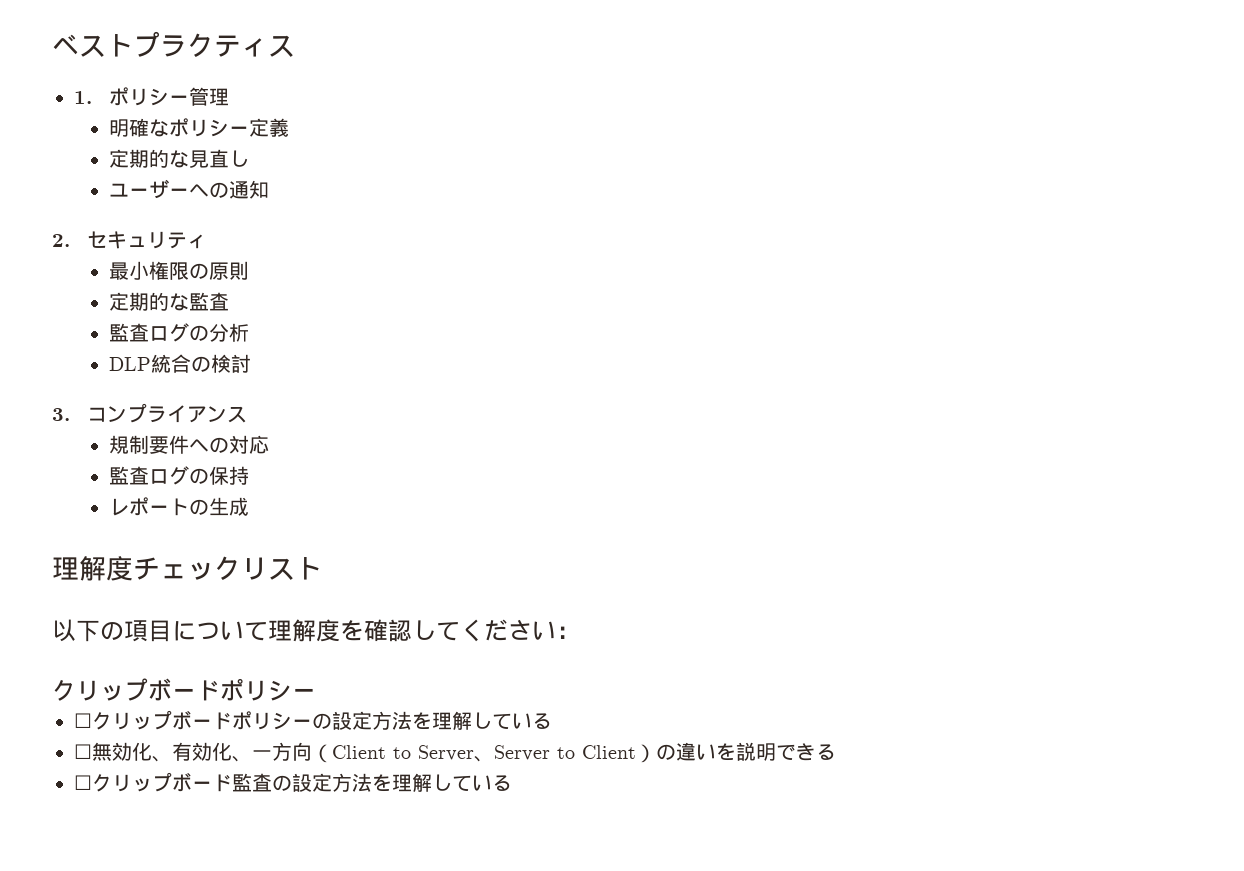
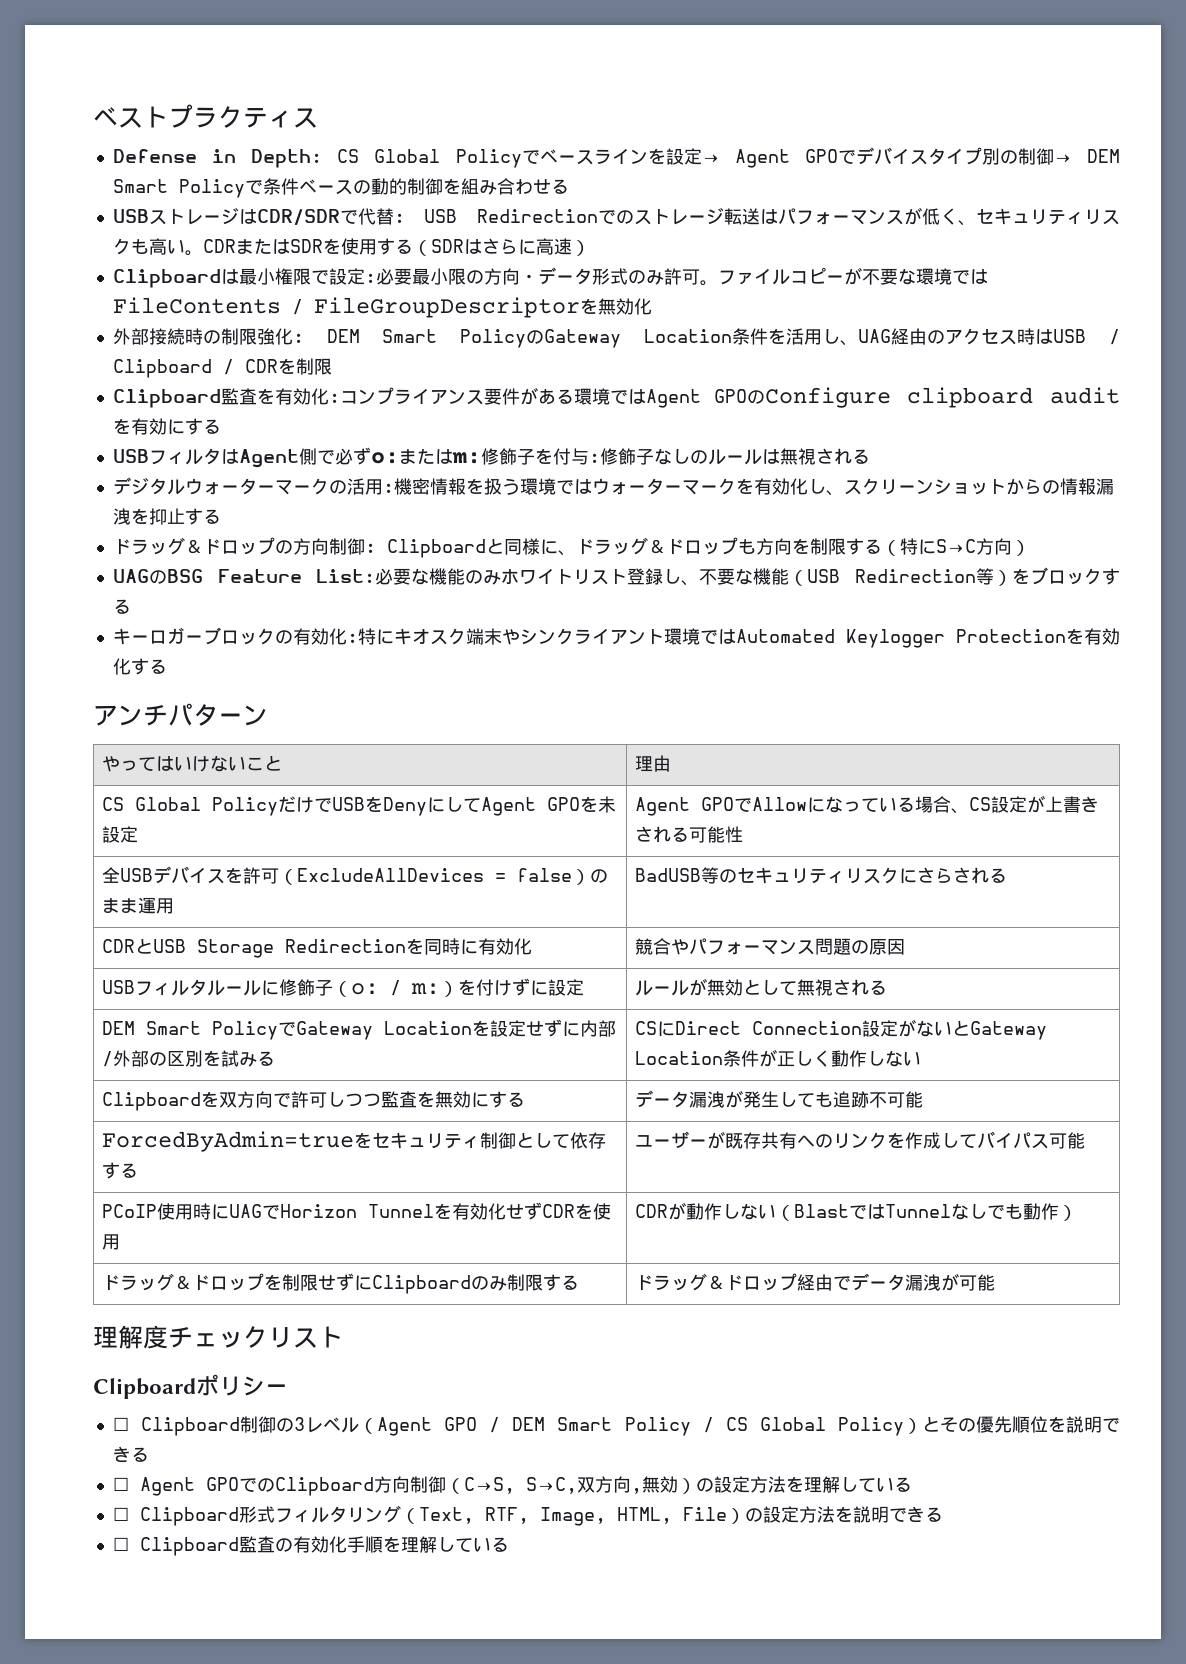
- 1.ポリシー管理
- 明確なポリシー定義
- 定期的な見直し
- ユーザーへの通知
- 2.セキュリティ
- 最小権限の原則
- 定期的な監査
- 監査ログの分析
- DLP統合の検討
- 3.コンプライアンス
- 規制要件への対応
- 監査ログの保持
- レポートの生成
+ Defense in Depth: CS Global Policyでベースラインを設定→ Agent GPOでデバイスタイプ別の制御→ DEM Smart Policyで条件ベースの動的制御を組み合わせる
+ USBストレージはCDR/SDRで代替: USB Redirectionでのストレージ転送はパフォーマンスが低く、セキュリティリスクも高い。CDRまたはSDRを使用する（SDRはさらに高速）
+ Clipboardは最小権限で設定:必要最小限の方向・データ形式のみ許可。ファイルコピーが不要な環境ではFileContents / FileGroupDescriptorを無効化
+ 外部接続時の制限強化: DEM Smart PolicyのGateway Location条件を活用し、UAG経由のアクセス時はUSB / Clipboard / CDRを制限
+ Clipboard監査を有効化:コンプライアンス要件がある環境ではAgent GPOのConfigure clipboard auditを有効にする
+ USBフィルタはAgent側で必ずo:またはm:修飾子を付与:修飾子なしのルールは無視される
+ デジタルウォーターマークの活用:機密情報を扱う環境ではウォーターマークを有効化し、スクリーンショットからの情報漏洩を抑止する
+ ドラッグ＆ドロップの方向制御: Clipboardと同様に、ドラッグ＆ドロップも方向を制限する（特にS→C方向）
+ UAGのBSG Feature List:必要な機能のみホワイトリスト登録し、不要な機能（USB Redirection等）をブロックする
+ キーロガーブロックの有効化:特にキオスク端末やシンクライアント環境ではAutomated Keylogger Protectionを有効化する
+ アンチパターン
+ やってはいけないこと | 理由
+ CS Global PolicyだけでUSBをDenyにしてAgent GPOを未設定 | Agent GPOでAllowになっている場合、CS設定が上書きされる可能性
+ 全USBデバイスを許可（ExcludeAllDevices = false）のまま運用 | BadUSB等のセキュリティリスクにさらされる
+ CDRとUSB Storage Redirectionを同時に有効化 | 競合やパフォーマンス問題の原因
+ USBフィルタルールに修飾子（o: / m:）を付けずに設定 | ルールが無効として無視される
+ DEM Smart PolicyでGateway Locationを設定せずに内部/外部の区別を試みる | CSにDirect Connection設定がないとGateway Location条件が正しく動作しない
+ Clipboardを双方向で許可しつつ監査を無効にする | データ漏洩が発生しても追跡不可能
+ ForcedByAdmin=trueをセキュリティ制御として依存する | ユーザーが既存共有へのリンクを作成してバイパス可能
+ PCoIP使用時にUAGでHorizon Tunnelを有効化せずCDRを使用 | CDRが動作しない（BlastではTunnelなしでも動作）
+ ドラッグ＆ドロップを制限せずにClipboardのみ制限する | ドラッグ＆ドロップ経由でデータ漏洩が可能
- 以下の項目について理解度を確認してください：
- クリップボードポリシー
- ☐クリップボードポリシーの設定方法を理解している
+ Clipboardポリシー
+ ☐ Clipboard制御の3レベル（Agent GPO / DEM Smart Policy / CS Global Policy）とその優先順位を説明できる
+ ☐ Agent GPOでのClipboard方向制御（C→S, S→C,双方向,無効）の設定方法を理解している
- ☐無効化、有効化、一方向（Client to Server、Server to Client）の違いを説明できる
- ☐クリップボード監査の設定方法を理解している
+ ☐ Clipboard形式フィルタリング（Text, RTF, Image, HTML, File）の設定方法を説明できる
+ ☐ Clipboard監査の有効化手順を理解している

